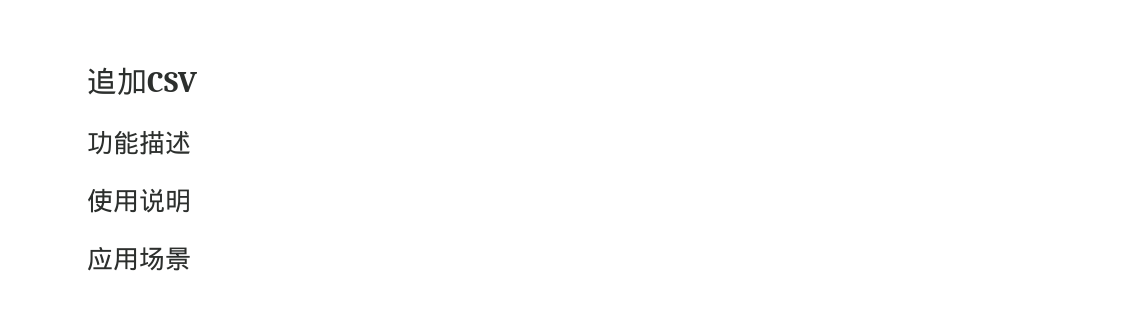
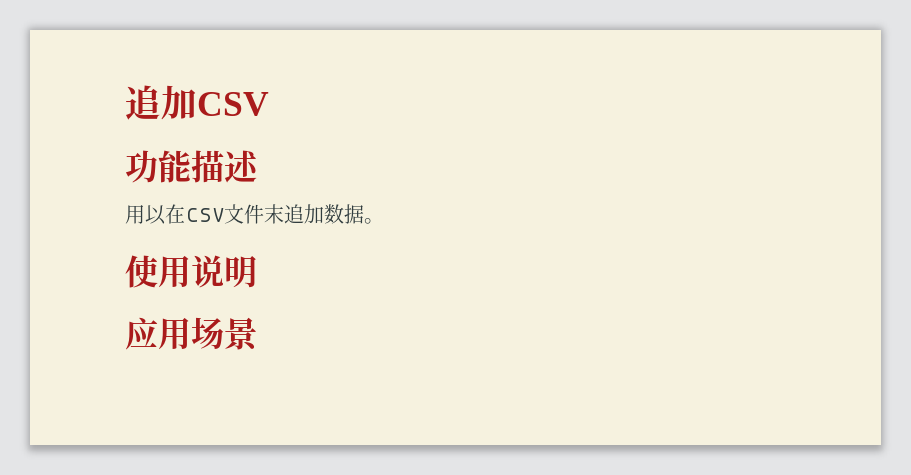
+ 用以在csv文件末追加数据。

